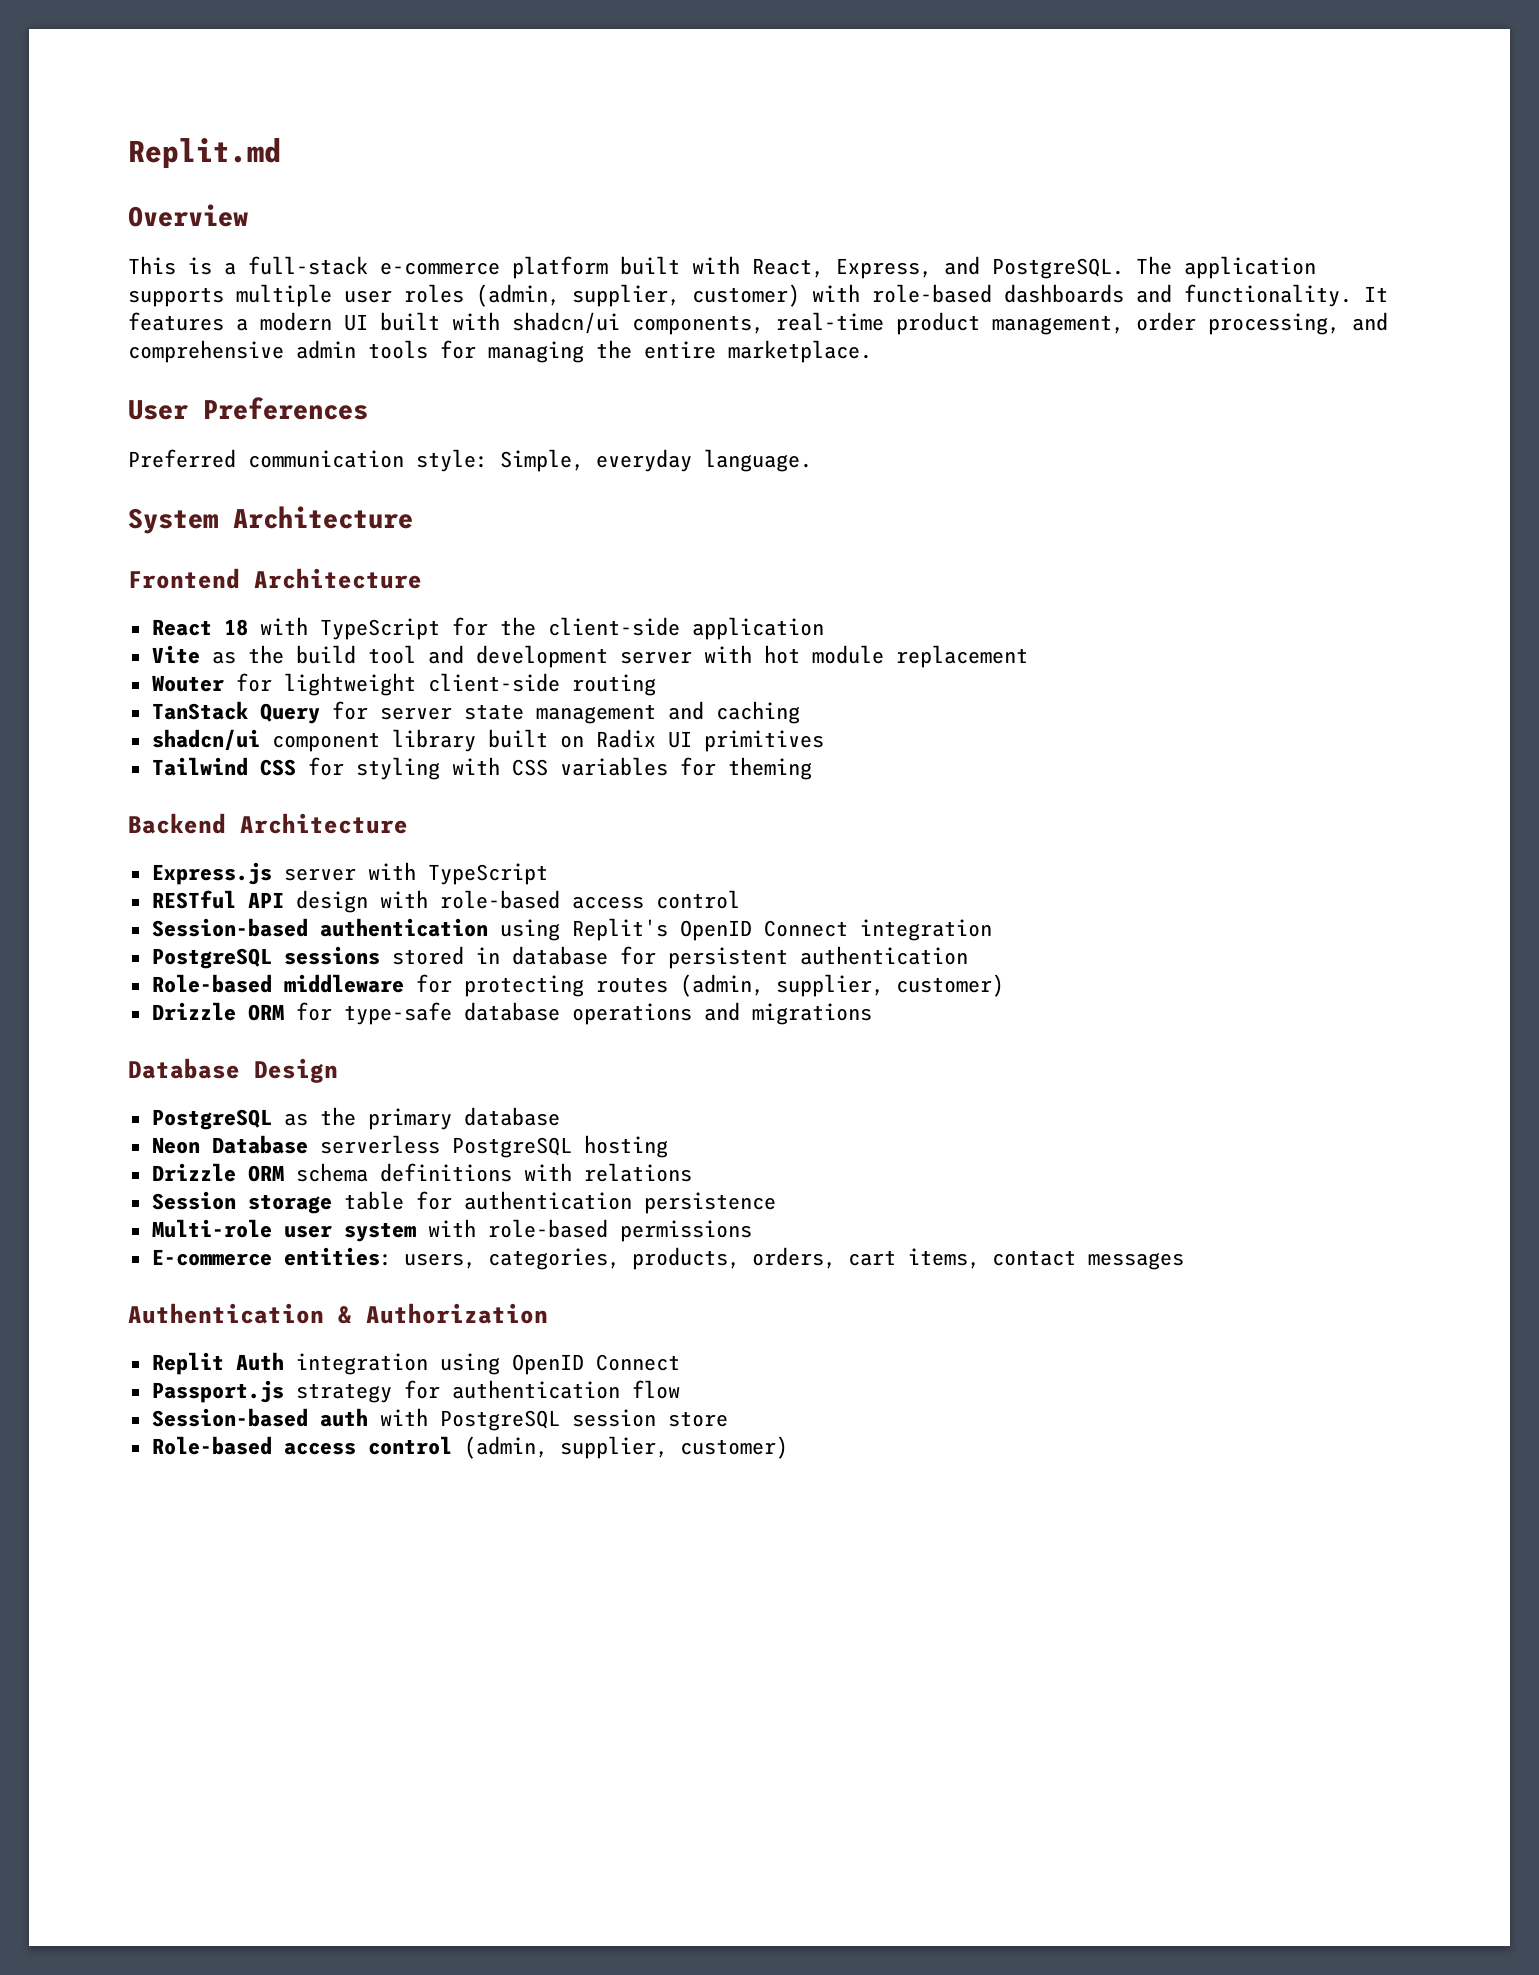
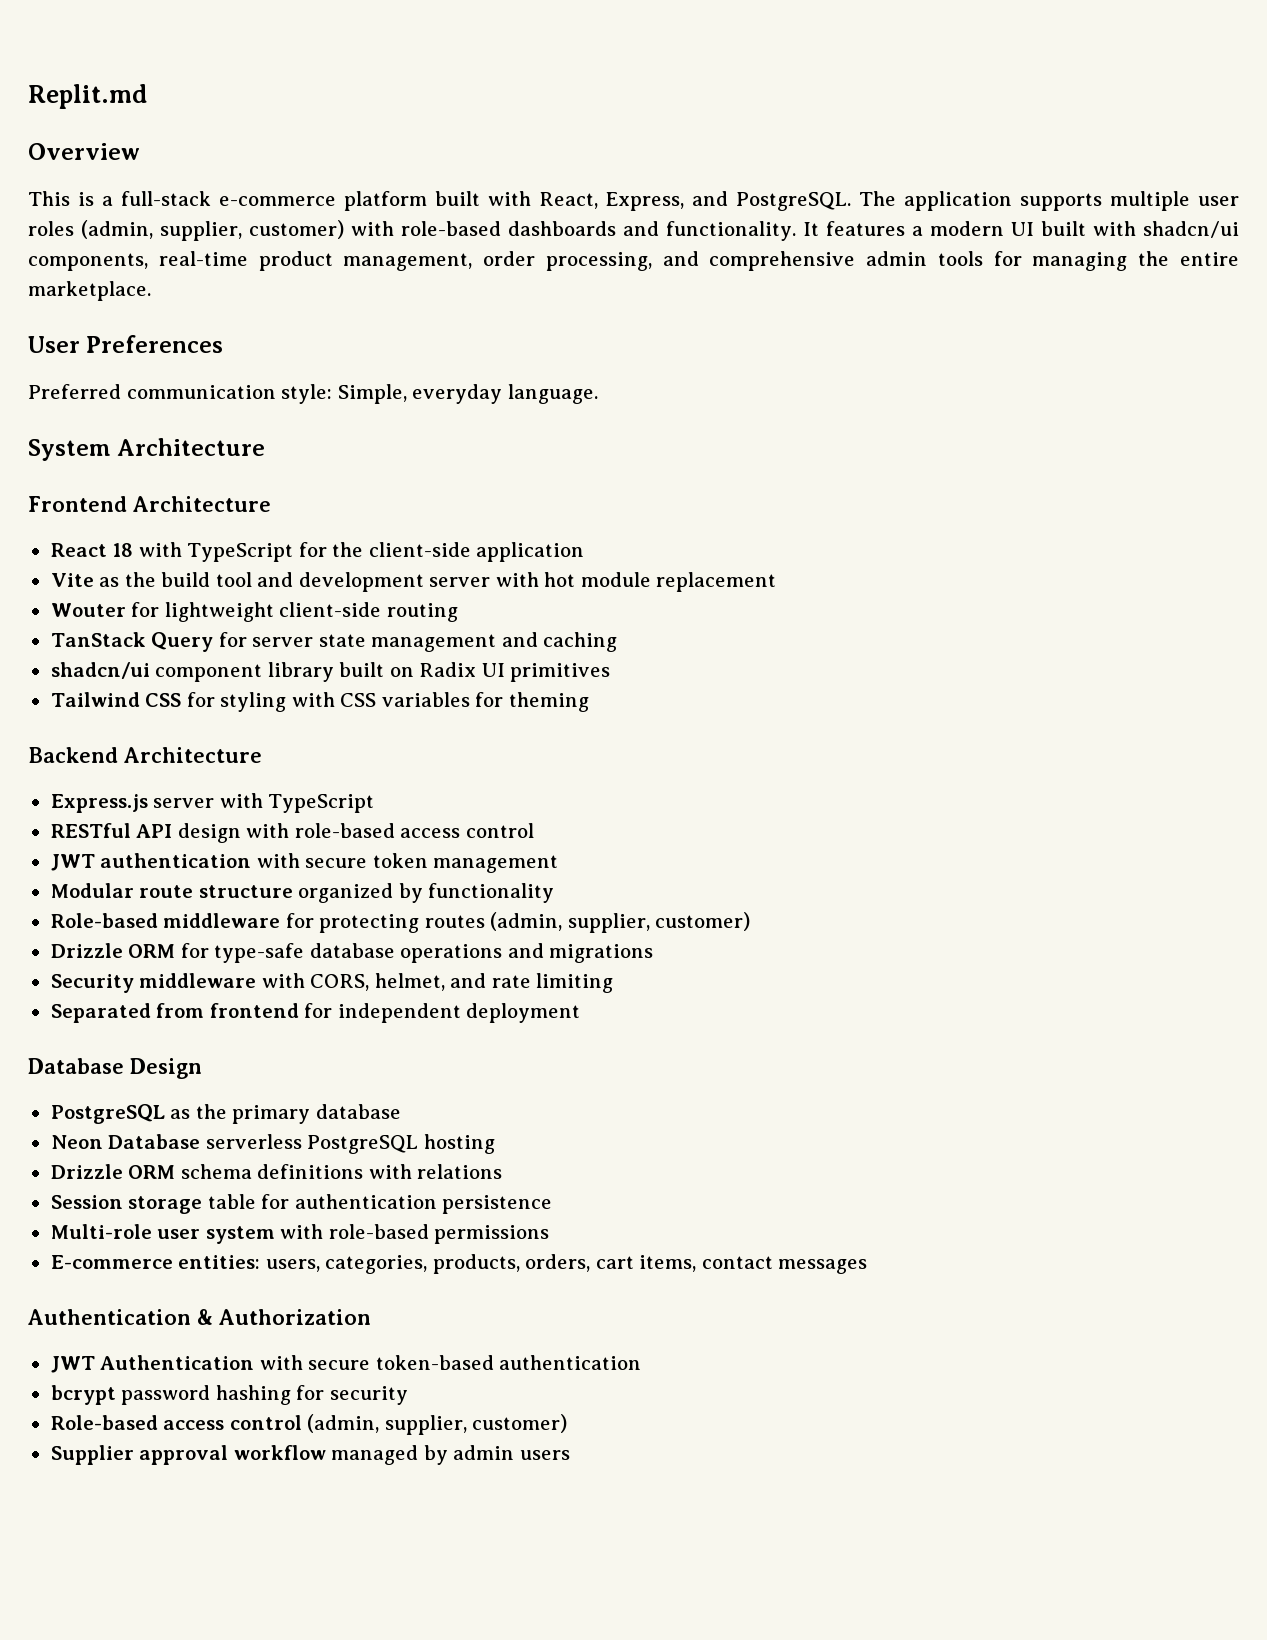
- Session-based authentication using Replit's OpenID Connect integration
- PostgreSQL sessions stored in database for persistent authentication
+ JWT authentication with secure token management
+ Modular route structure organized by functionality
+ Security middleware with CORS, helmet, and rate limiting
+ Separated from frontend for independent deployment
- Replit Auth integration using OpenID Connect
- Passport.js strategy for authentication flow
- Session-based auth with PostgreSQL session store
+ JWT Authentication with secure token-based authentication
+ bcrypt password hashing for security
+ Supplier approval workflow managed by admin users

